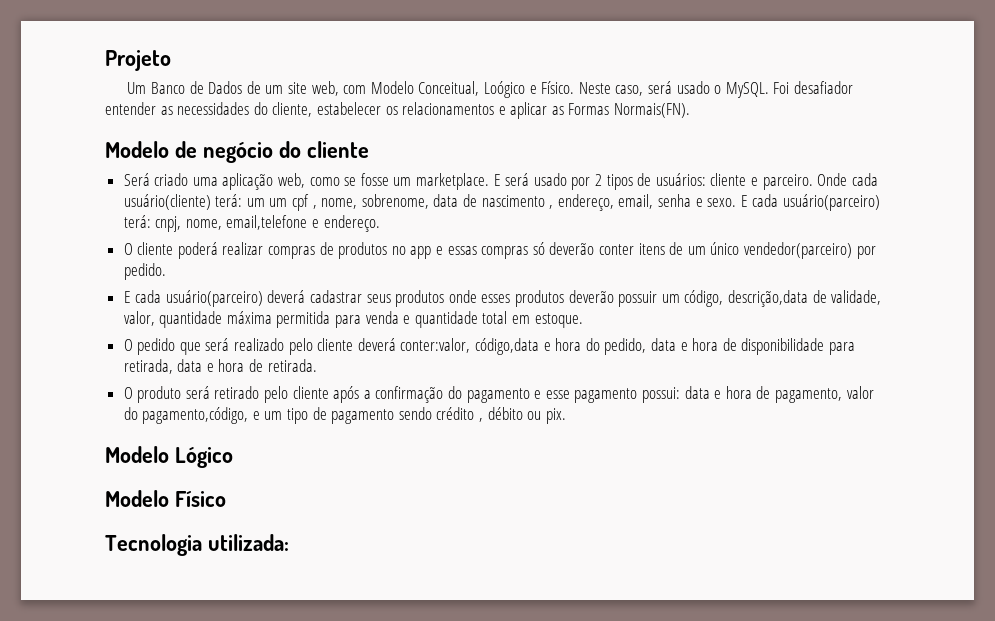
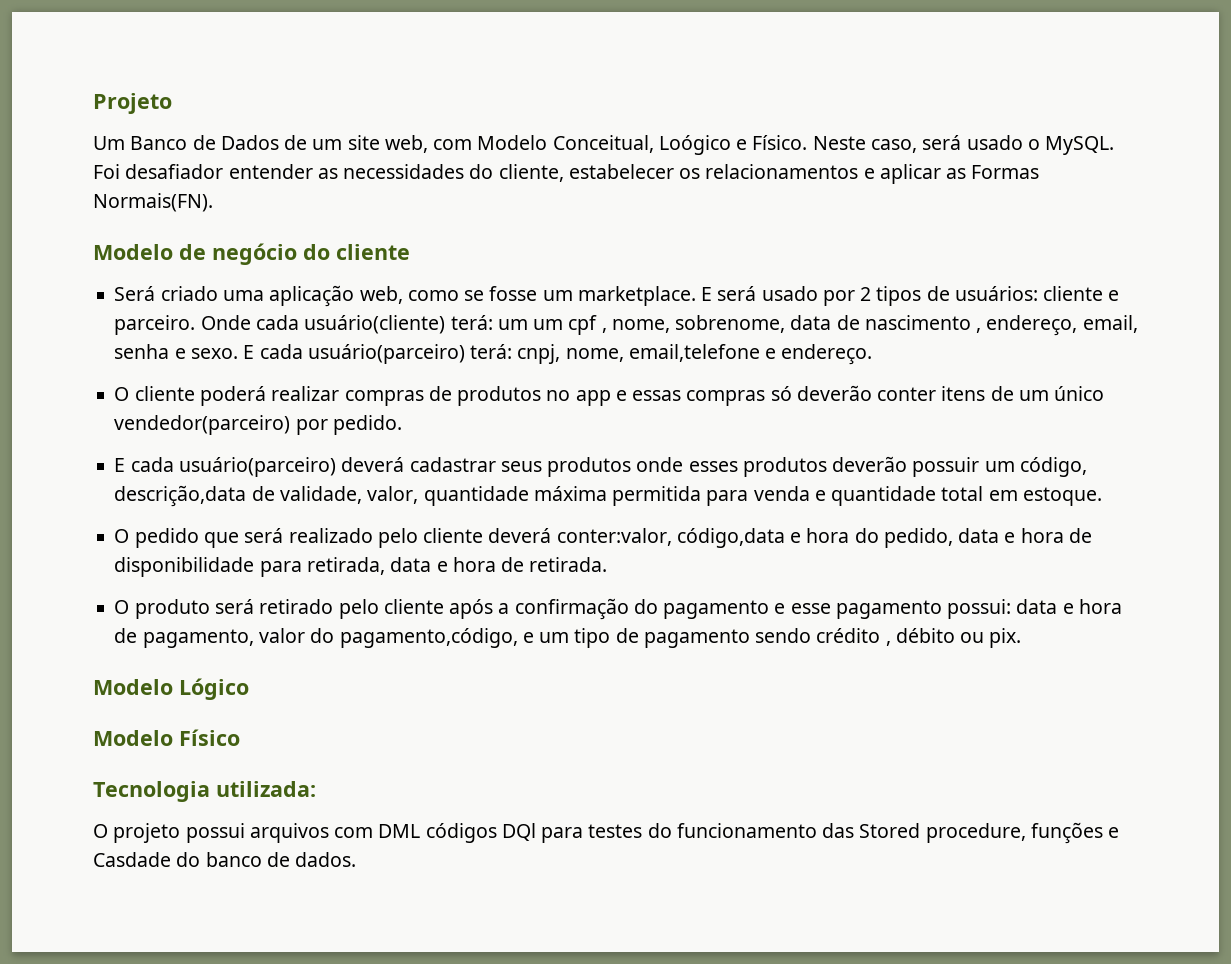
+ O projeto possui arquivos com DML códigos DQl para testes do funcionamento das Stored procedure, funções e Casdade do banco de dados.

